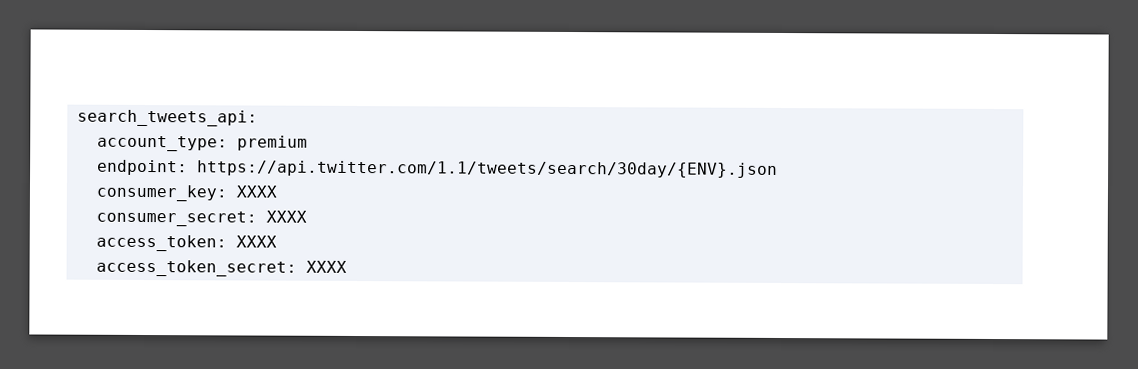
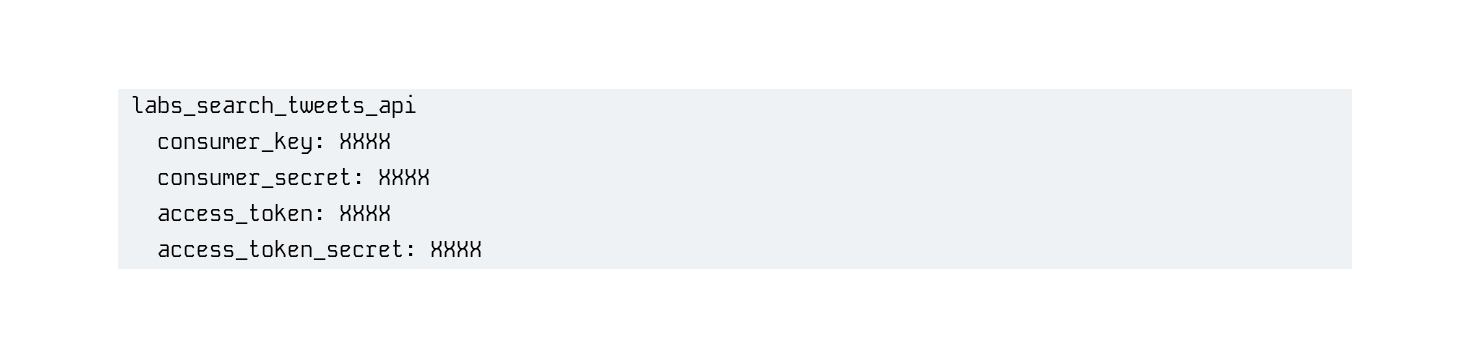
- search_tweets_api:
- account_type: premium
- endpoint: https://api.twitter.com/1.1/tweets/search/30day/{ENV}.json
+ labs_search_tweets_api

